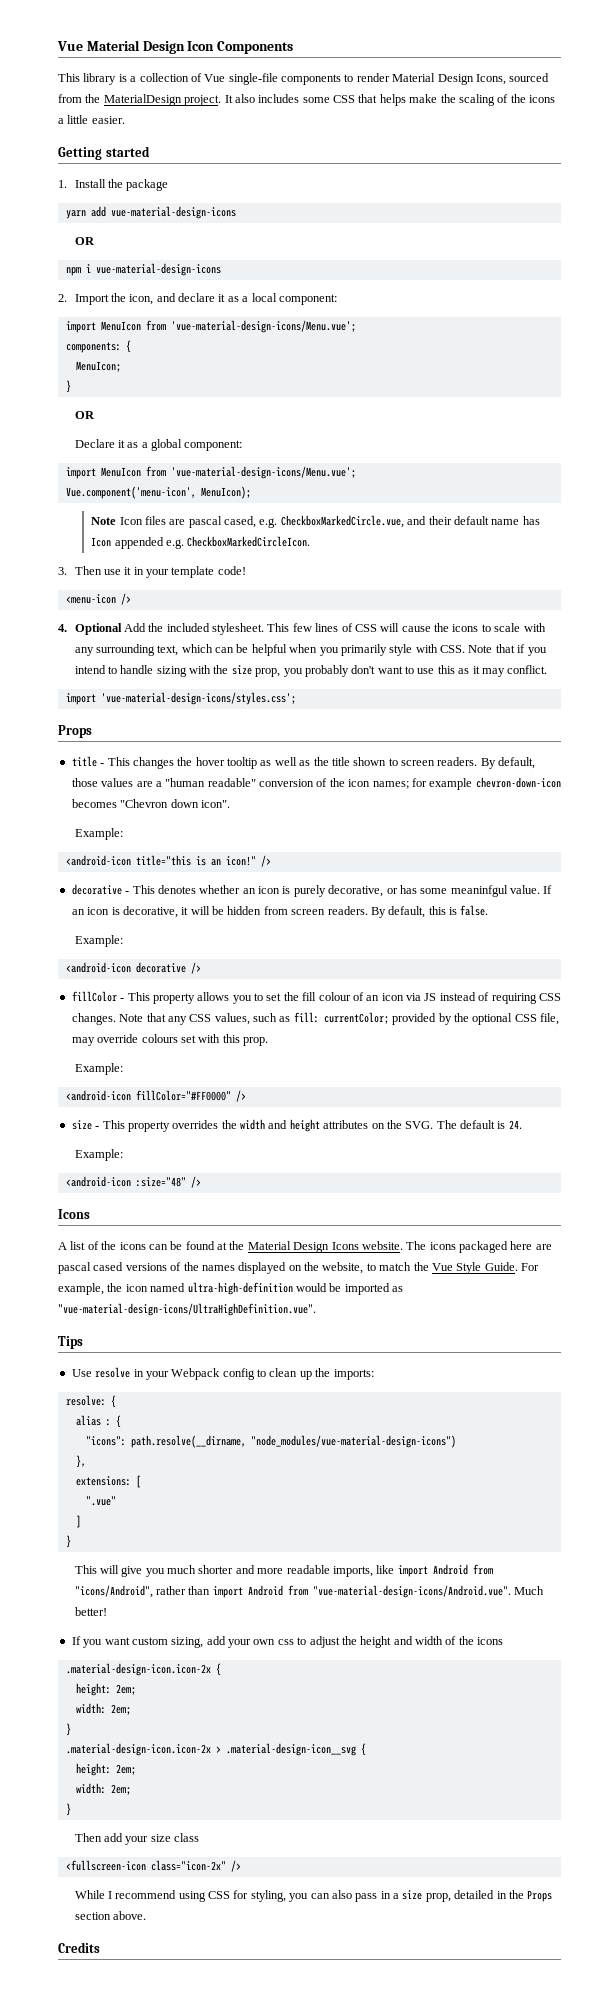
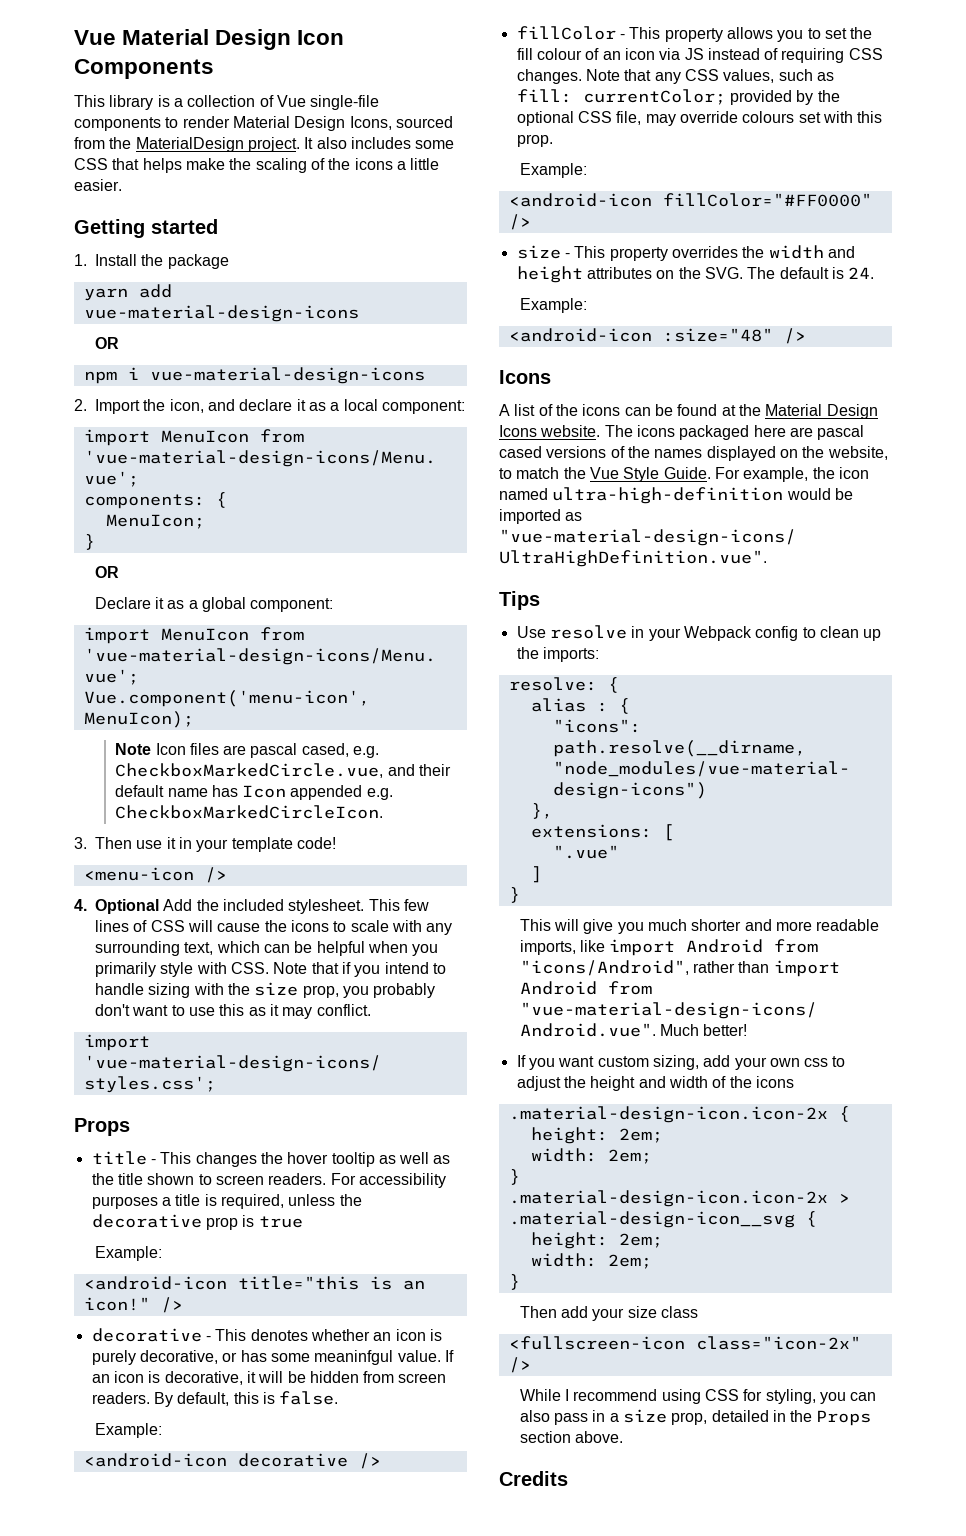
- By default, those values are a "human readable" conversion of the icon names; for example chevron-down-icon becomes "Chevron down icon".
+ For accessibility purposes a title is required, unless the decorative prop is true

